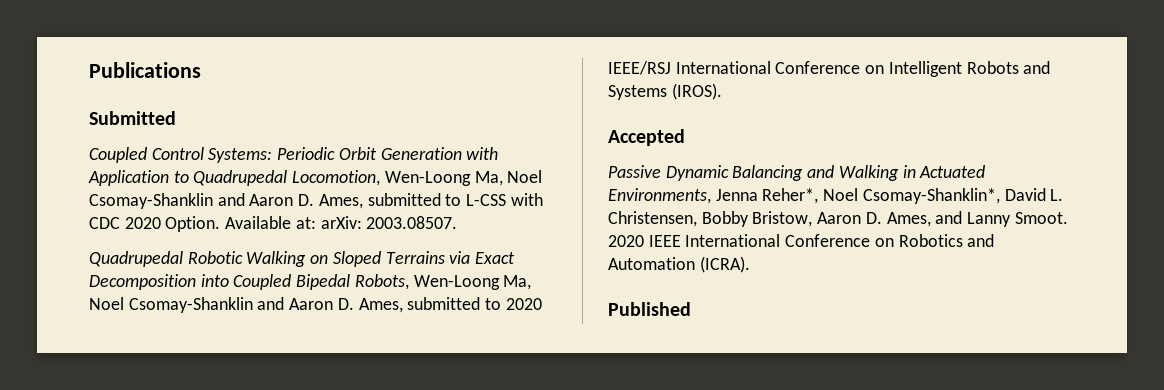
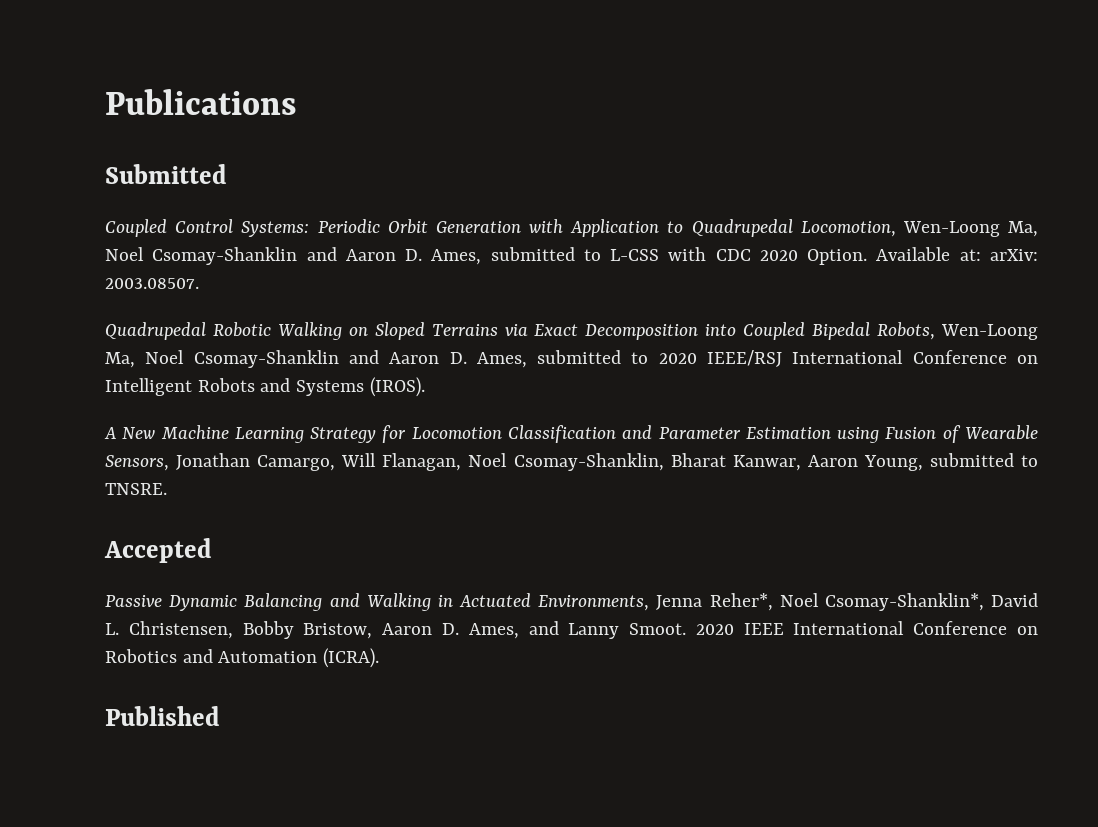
+ A New Machine Learning Strategy for Locomotion Classification and Parameter Estimation using Fusion of Wearable Sensors, Jonathan Camargo, Will Flanagan, Noel Csomay-Shanklin, Bharat Kanwar, Aaron Young, submitted to TNSRE.

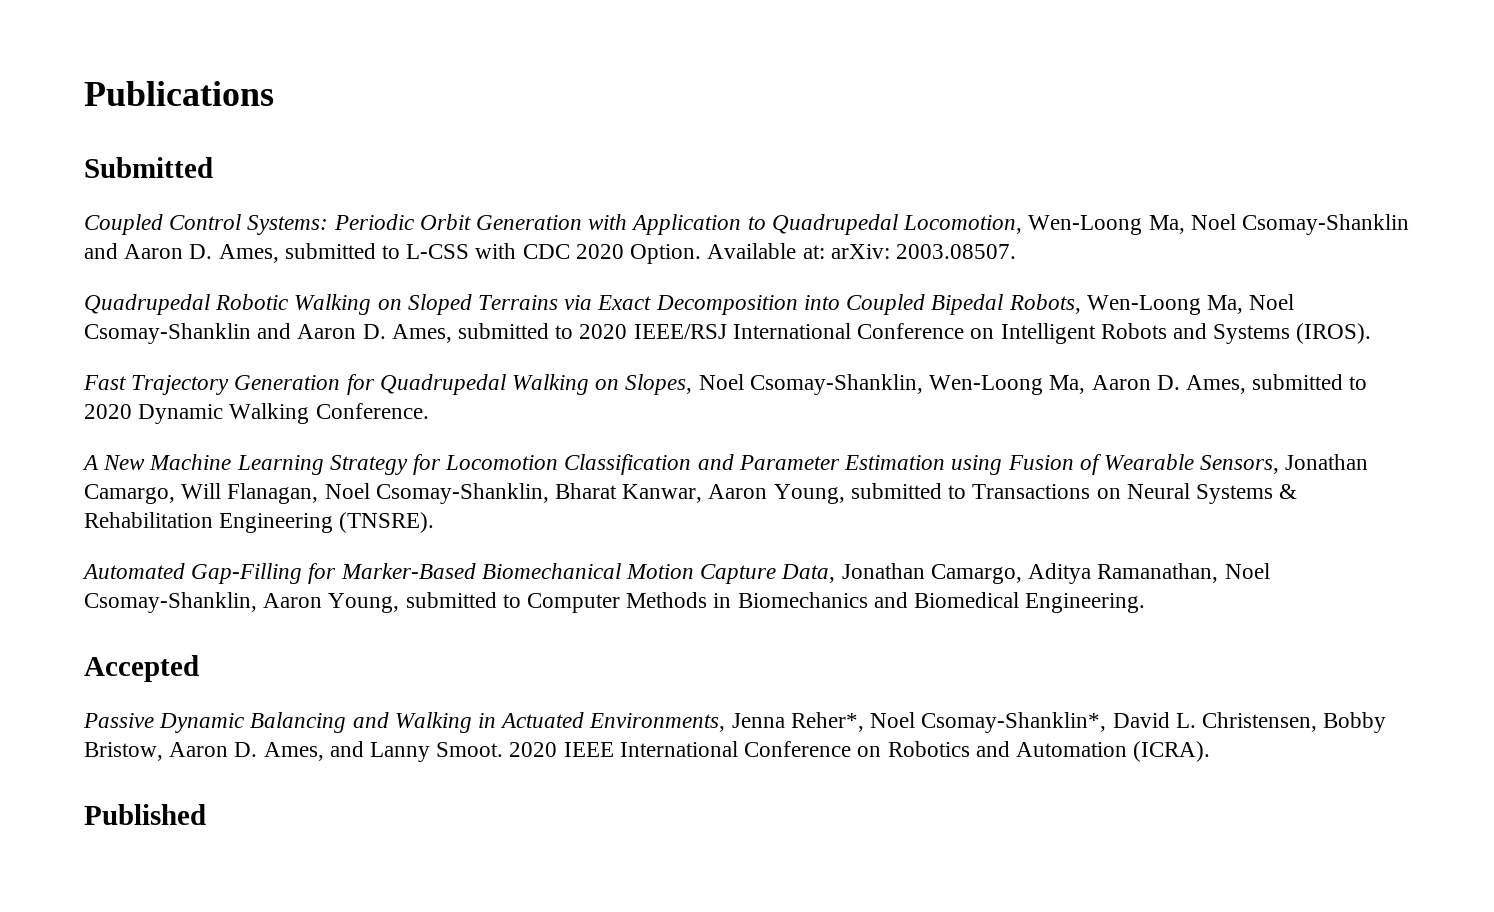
+ Fast Trajectory Generation for Quadrupedal Walking on Slopes, Noel Csomay-Shanklin, Wen-Loong Ma, Aaron D. Ames, submitted to 2020 Dynamic Walking Conference.
- A New Machine Learning Strategy for Locomotion Classification and Parameter Estimation using Fusion of Wearable Sensors, Jonathan Camargo, Will Flanagan, Noel Csomay-Shanklin, Bharat Kanwar, Aaron Young, submitted to TNSRE.
+ A New Machine Learning Strategy for Locomotion Classification and Parameter Estimation using Fusion of Wearable Sensors, Jonathan Camargo, Will Flanagan, Noel Csomay-Shanklin, Bharat Kanwar, Aaron Young, submitted to Transactions on Neural Systems & Rehabilitation Engineering (TNSRE).
+ Automated Gap-Filling for Marker-Based Biomechanical Motion Capture Data, Jonathan Camargo, Aditya Ramanathan, Noel Csomay-Shanklin, Aaron Young, submitted to Computer Methods in Biomechanics and Biomedical Engineering.

